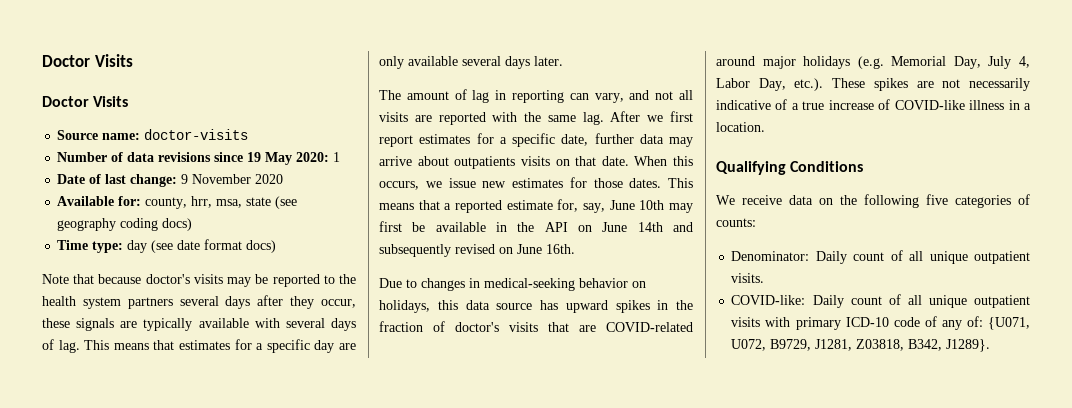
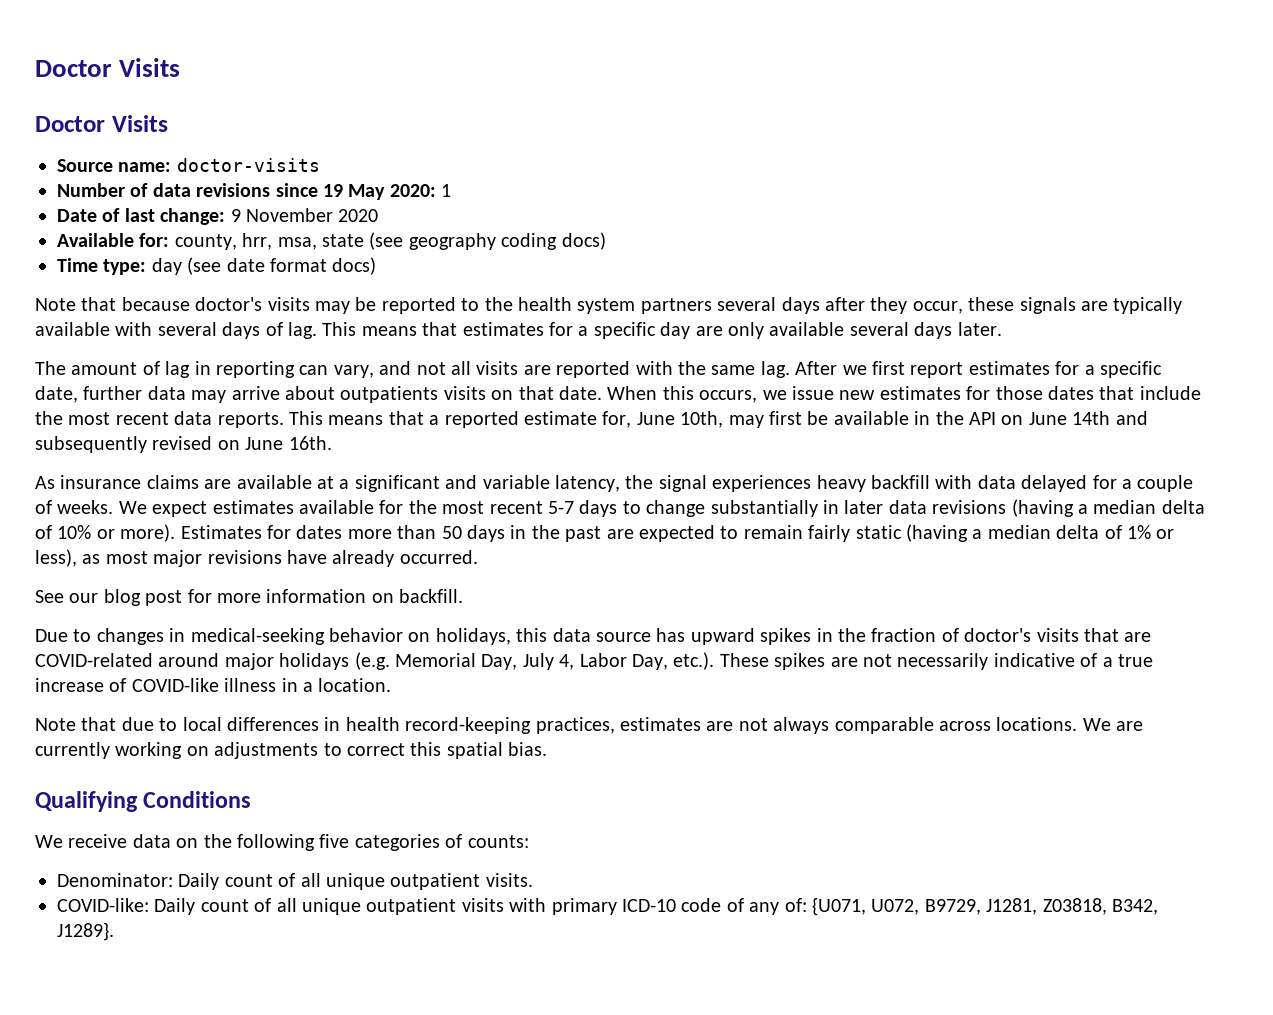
- When this occurs, we issue new estimates for those dates.
+ When this occurs, we issue new estimates for those dates that include the most recent data reports.
- This means that a reported estimate for, say, June 10th may first be available in the API on June 14th and subsequently revised on June 16th.
+ This means that a reported estimate for, June 10th, may first be available in the API on June 14th and subsequently revised on June 16th.
+ As insurance claims are available at a significant and variable latency, the signal experiences heavy backfill with data delayed for a couple of weeks. We expect estimates available for the most recent 5-7 days to change substantially in later data revisions (having a median delta of 10% or more). Estimates for dates more than 50 days in the past are expected to remain fairly static (having a median delta of 1% or less), as most major revisions have already occurred.
+ See our blog post for more information on backfill.
+ Note that due to local differences in health record-keeping practices, estimates are not always comparable across locations. We are currently working on adjustments to correct this spatial bias.

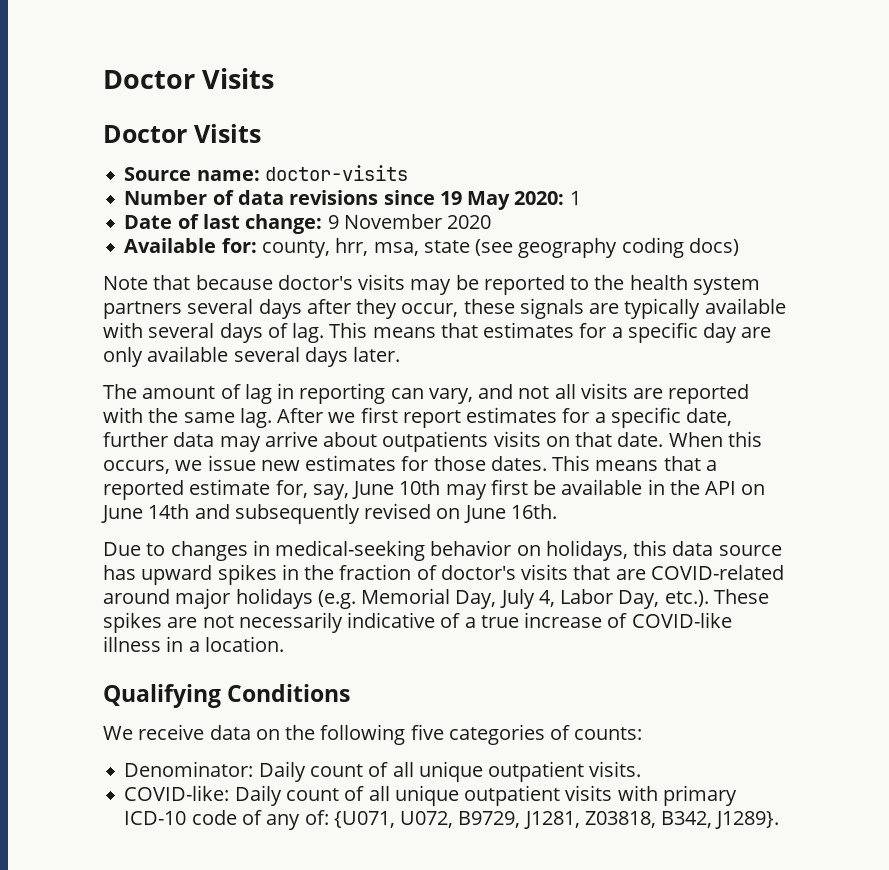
- Time type: day (see date format docs)
- When this occurs, we issue new estimates for those dates that include the most recent data reports.
+ When this occurs, we issue new estimates for those dates.
- This means that a reported estimate for, June 10th, may first be available in the API on June 14th and subsequently revised on June 16th.
+ This means that a reported estimate for, say, June 10th may first be available in the API on June 14th and subsequently revised on June 16th.
- As insurance claims are available at a significant and variable latency, the signal experiences heavy backfill with data delayed for a couple of weeks. We expect estimates available for the most recent 5-7 days to change substantially in later data revisions (having a median delta of 10% or more). Estimates for dates more than 50 days in the past are expected to remain fairly static (having a median delta of 1% or less), as most major revisions have already occurred.
- See our blog post for more information on backfill.
- Note that due to local differences in health record-keeping practices, estimates are not always comparable across locations. We are currently working on adjustments to correct this spatial bias.

